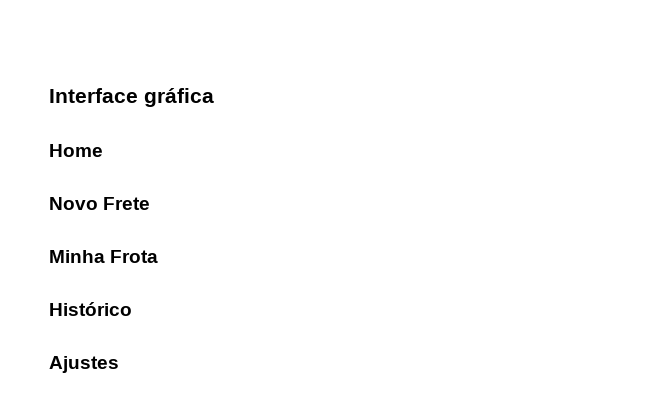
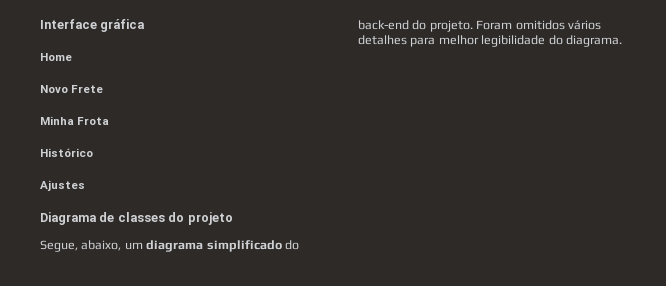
+ Diagrama de classes do projeto
+ Segue, abaixo, um diagrama simplificado do back-end do projeto. Foram omitidos vários detalhes para melhor legibilidade do diagrama.

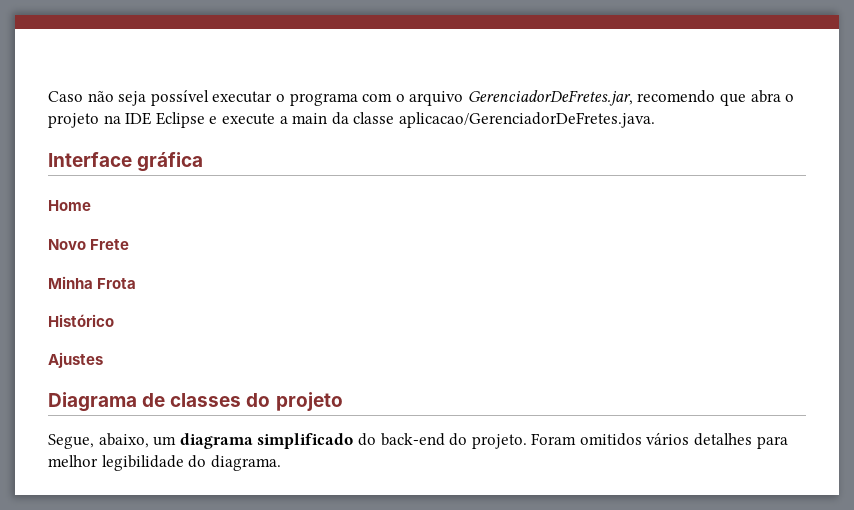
+ Caso não seja possível executar o programa com o arquivo GerenciadorDeFretes.jar, recomendo que abra o projeto na IDE Eclipse e execute a main da classe aplicacao/GerenciadorDeFretes.java.

